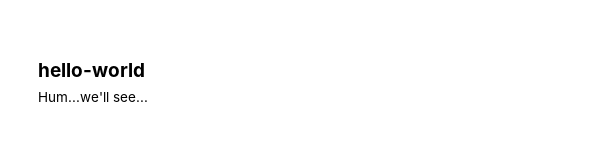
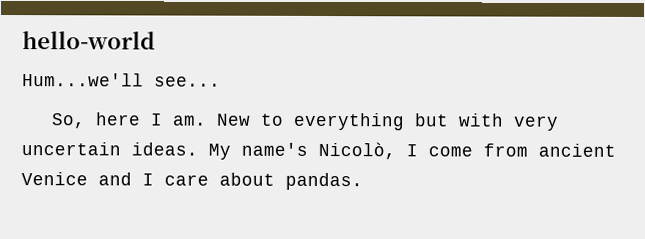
+ So, here I am. New to everything but with very uncertain ideas. My name's Nicolò, I come from ancient Venice and I care about pandas.

